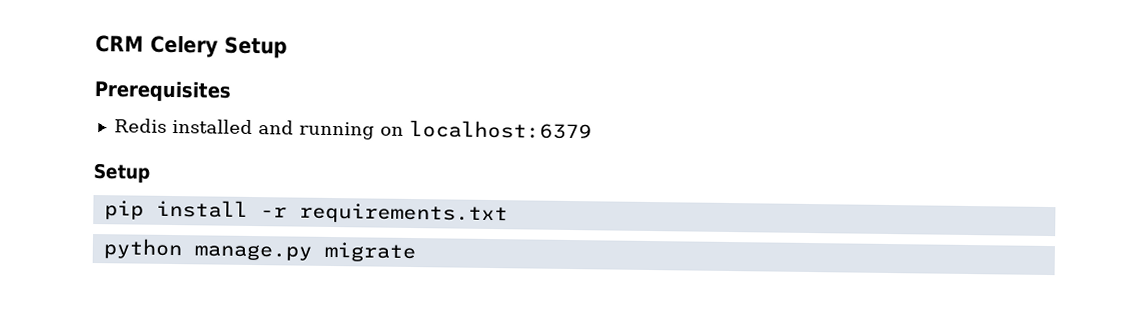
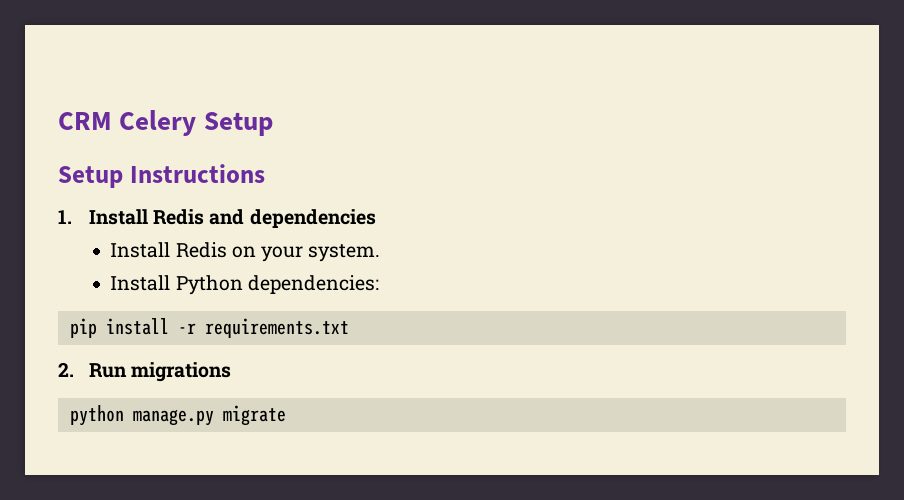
- Prerequisites
- Redis installed and running on localhost:6379
- Setup
+ Setup Instructions
+ 1. Install Redis and dependencies
+ Install Redis on your system.
+ Install Python dependencies:
+ 2. Run migrations

